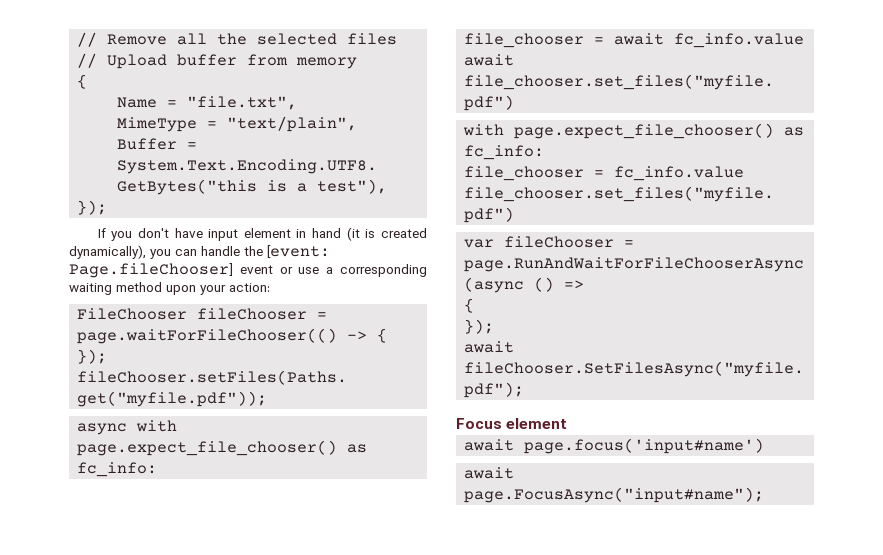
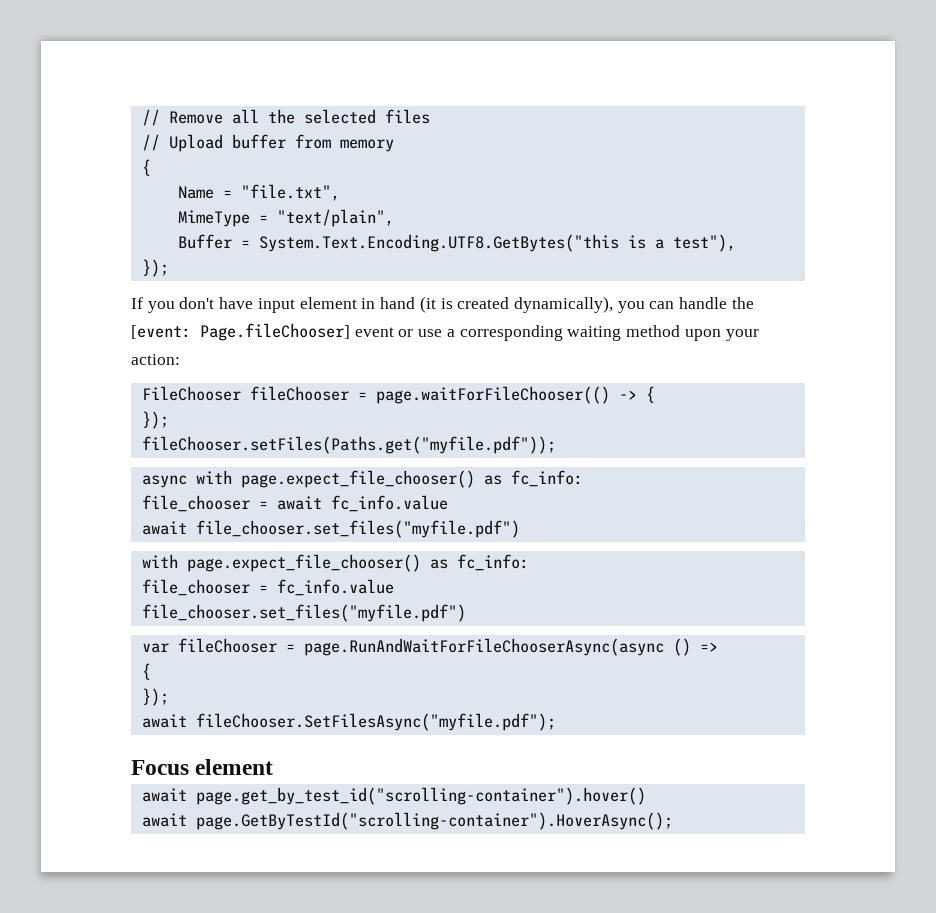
- await page.focus('input#name')
- await page.FocusAsync("input#name");
+ await page.get_by_test_id("scrolling-container").hover()
+ await page.GetByTestId("scrolling-container").HoverAsync();

